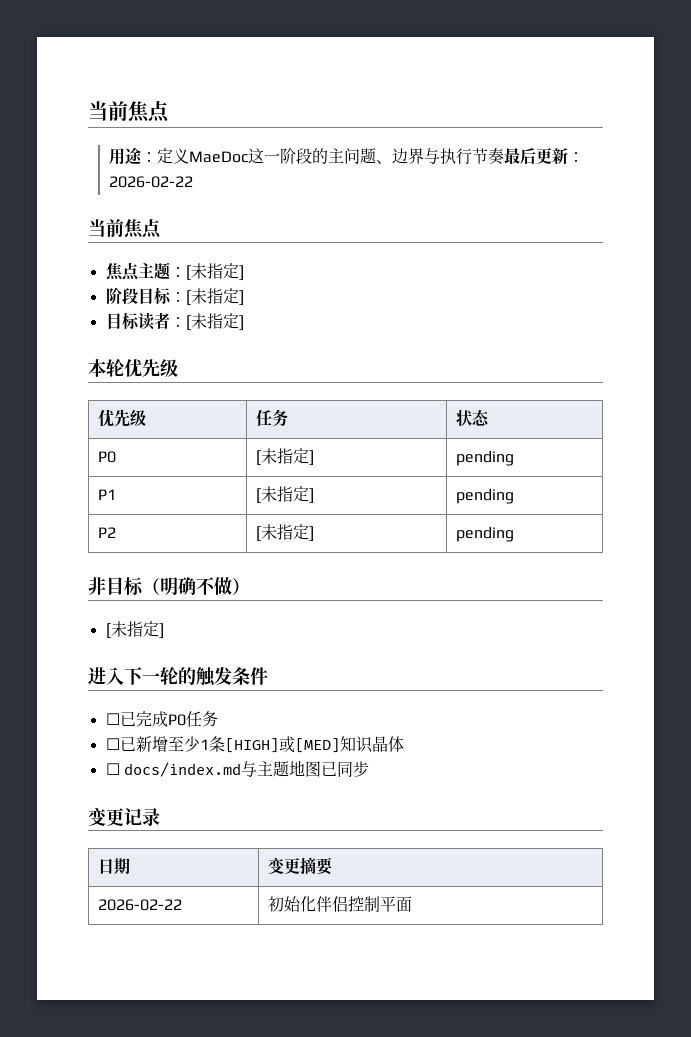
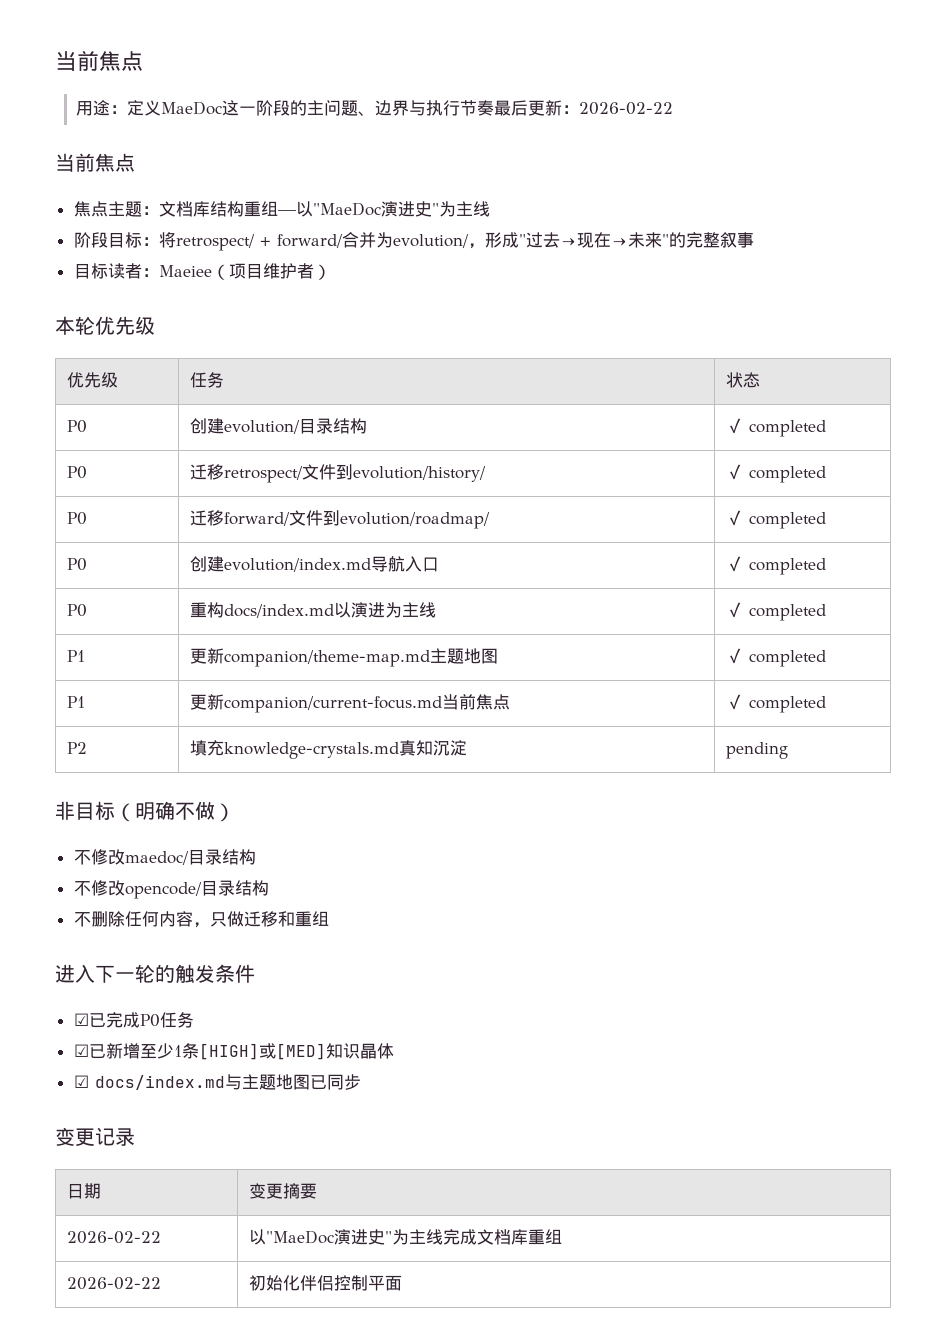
- 焦点主题：[未指定]
- 阶段目标：[未指定]
- 目标读者：[未指定]
+ 焦点主题：文档库结构重组—以"MaeDoc演进史"为主线
+ 阶段目标：将retrospect/ + forward/合并为evolution/，形成"过去→现在→未来"的完整叙事
+ 目标读者：Maeiee（项目维护者）
- P0 | [未指定] | pending
- P1 | [未指定] | pending
- P2 | [未指定] | pending
+ P0 | 创建evolution/目录结构 | ✓ completed
+ P0 | 迁移retrospect/文件到evolution/history/ | ✓ completed
+ P0 | 迁移forward/文件到evolution/roadmap/ | ✓ completed
+ P0 | 创建evolution/index.md导航入口 | ✓ completed
+ P0 | 重构docs/index.md以演进为主线 | ✓ completed
+ P1 | 更新companion/theme-map.md主题地图 | ✓ completed
+ P1 | 更新companion/current-focus.md当前焦点 | ✓ completed
+ P2 | 填充knowledge-crystals.md真知沉淀 | pending
  非目标（明确不做）
- [未指定]
+ 不修改maedoc/目录结构
+ 不修改opencode/目录结构
+ 不删除任何内容，只做迁移和重组
- ☐已完成P0任务
+ ☑已完成P0任务
- ☐已新增至少1条[HIGH]或[MED]知识晶体
+ ☑已新增至少1条[HIGH]或[MED]知识晶体
- ☐ docs/index.md与主题地图已同步
+ ☑ docs/index.md与主题地图已同步
+ 2026-02-22 | 以"MaeDoc演进史"为主线完成文档库重组

